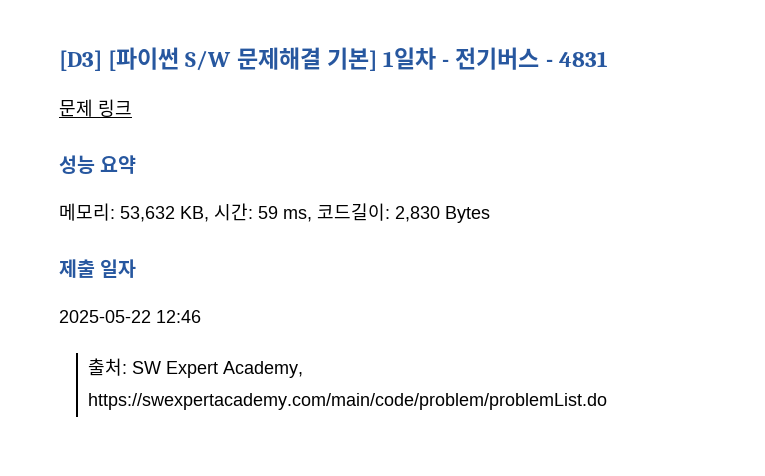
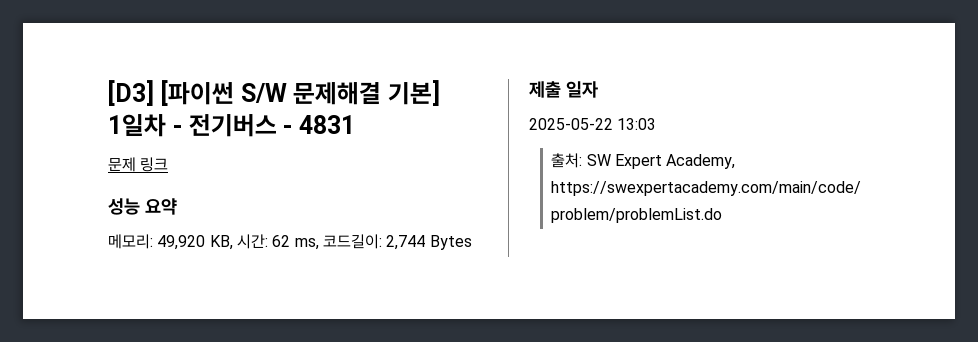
- 메모리: 53,632 KB, 시간: 59 ms, 코드길이: 2,830 Bytes
+ 메모리: 49,920 KB, 시간: 62 ms, 코드길이: 2,744 Bytes
- 2025-05-22 12:46
+ 2025-05-22 13:03

